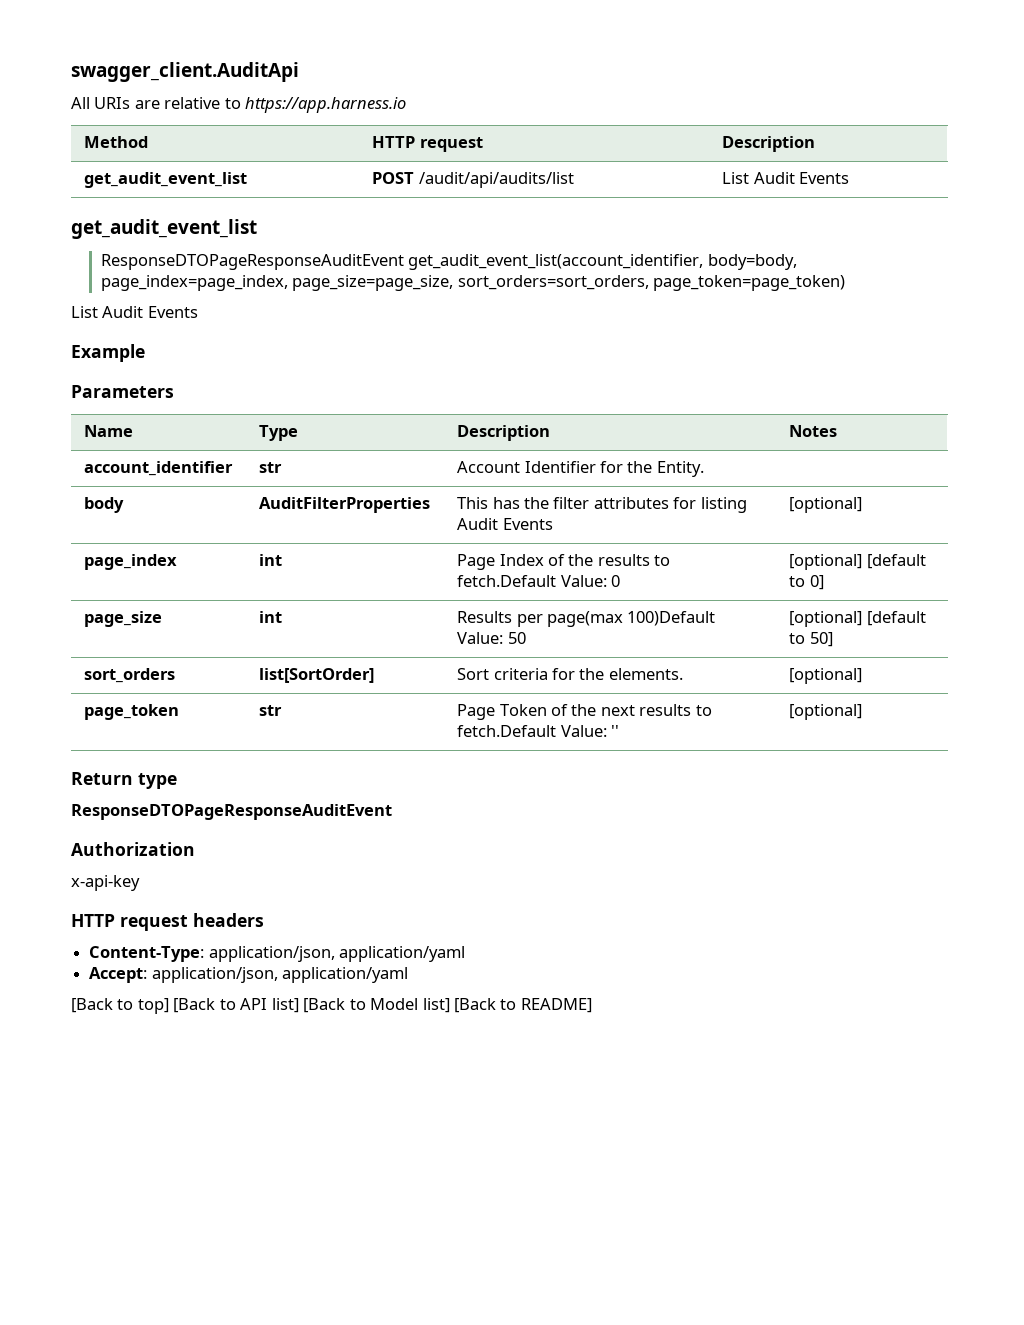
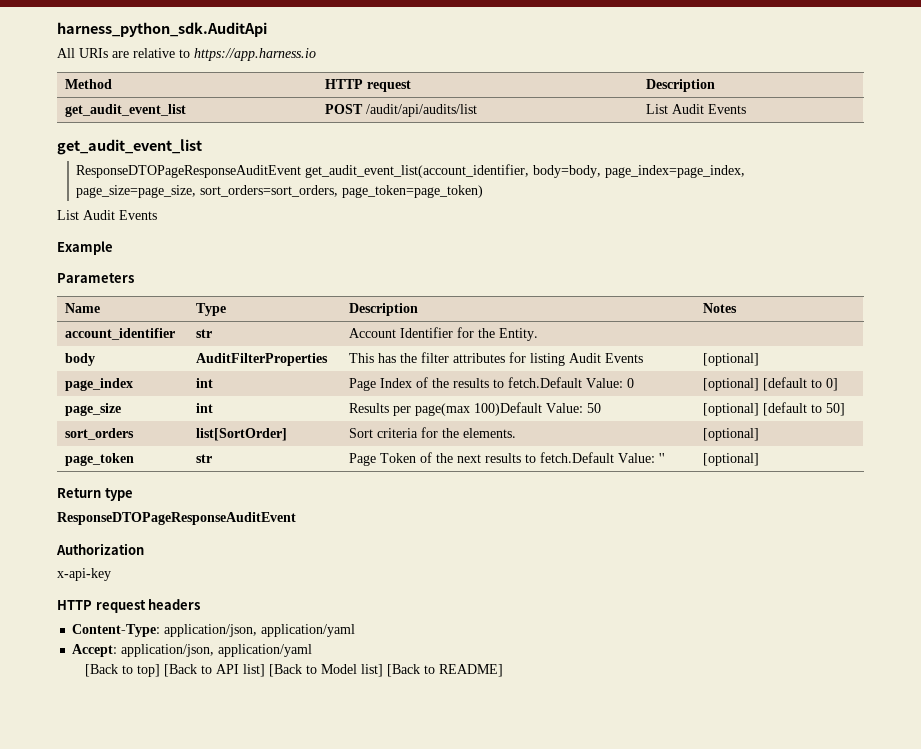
- swagger_client.AuditApi
+ harness_python_sdk.AuditApi

